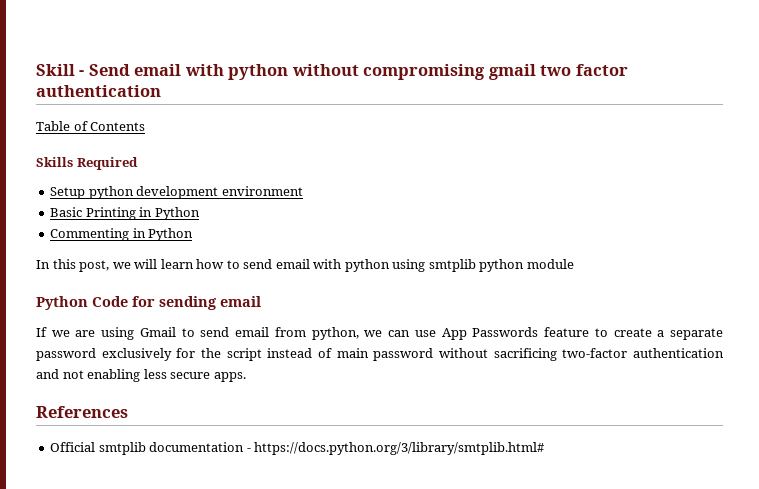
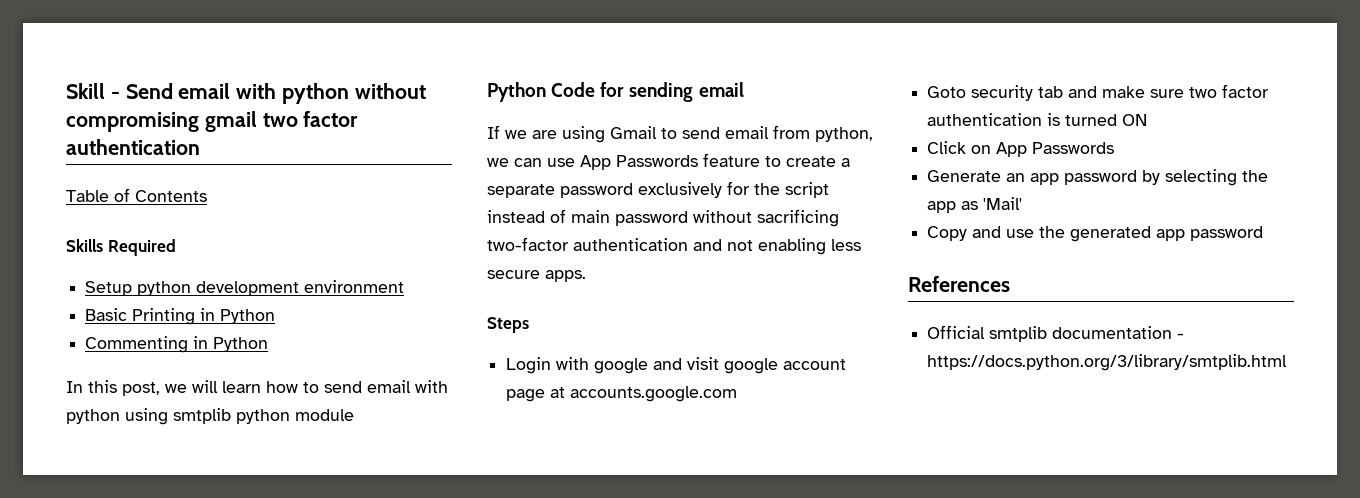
+ Steps
+ Login with google and visit google account page at accounts.google.com
+ Goto security tab and make sure two factor authentication is turned ON
+ Click on App Passwords
+ Generate an app password by selecting the app as 'Mail'
+ Copy and use the generated app password
- Official smtplib documentation - https://docs.python.org/3/library/smtplib.html#
+ Official smtplib documentation - https://docs.python.org/3/library/smtplib.html

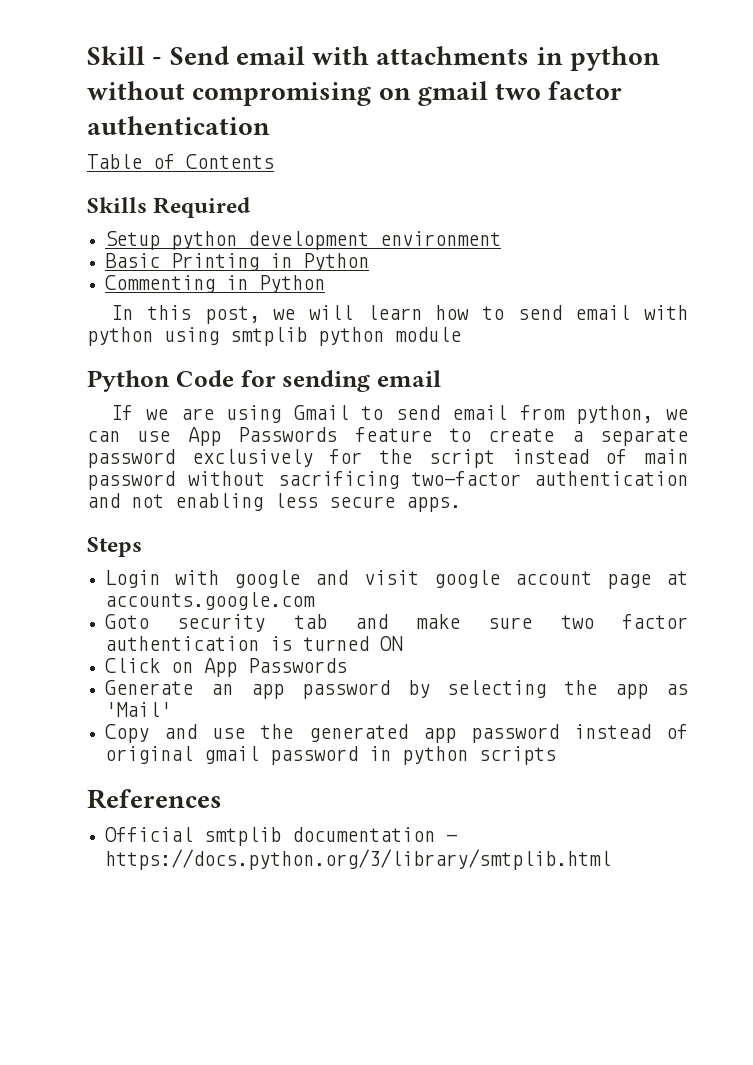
- Skill - Send email with python without compromising gmail two factor authentication
+ Skill - Send email with attachments in python without compromising on gmail two factor authentication
- Copy and use the generated app password
+ Copy and use the generated app password instead of original gmail password in python scripts

